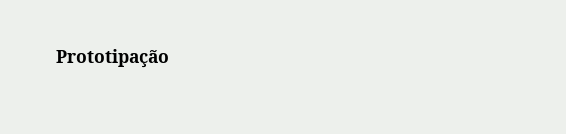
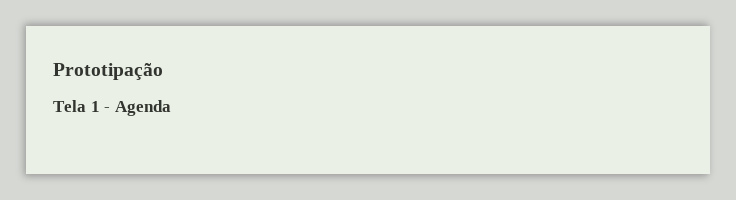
+ Tela 1 - Agenda

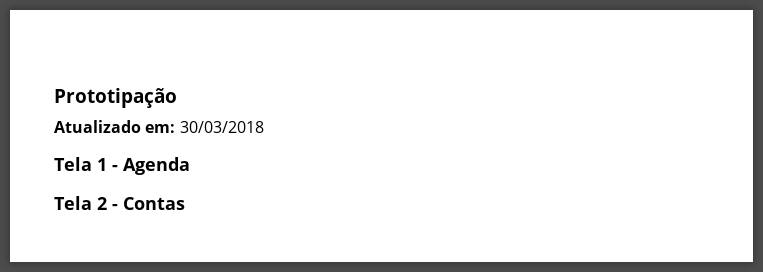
+ Atualizado em: 30/03/2018
+ Tela 2 - Contas

